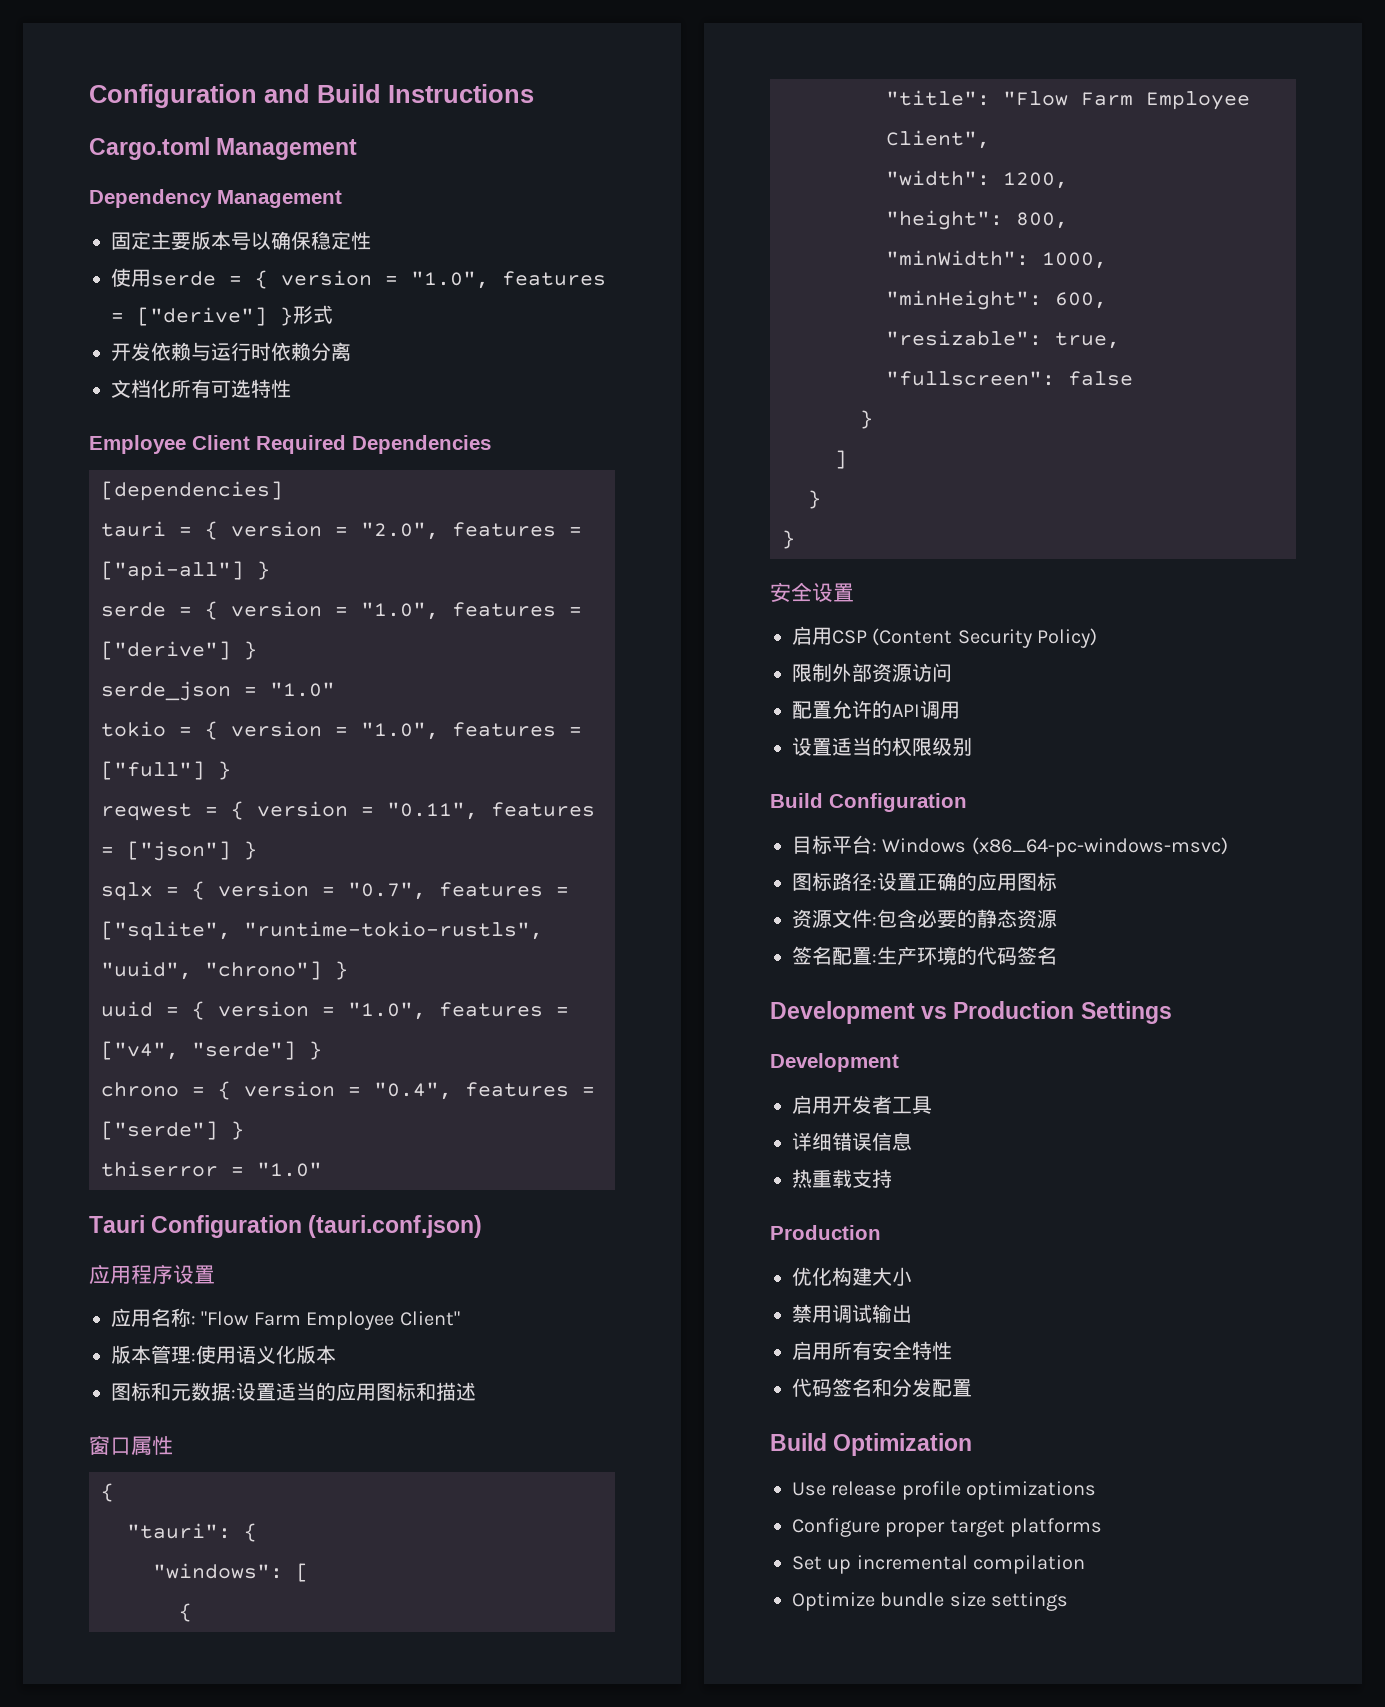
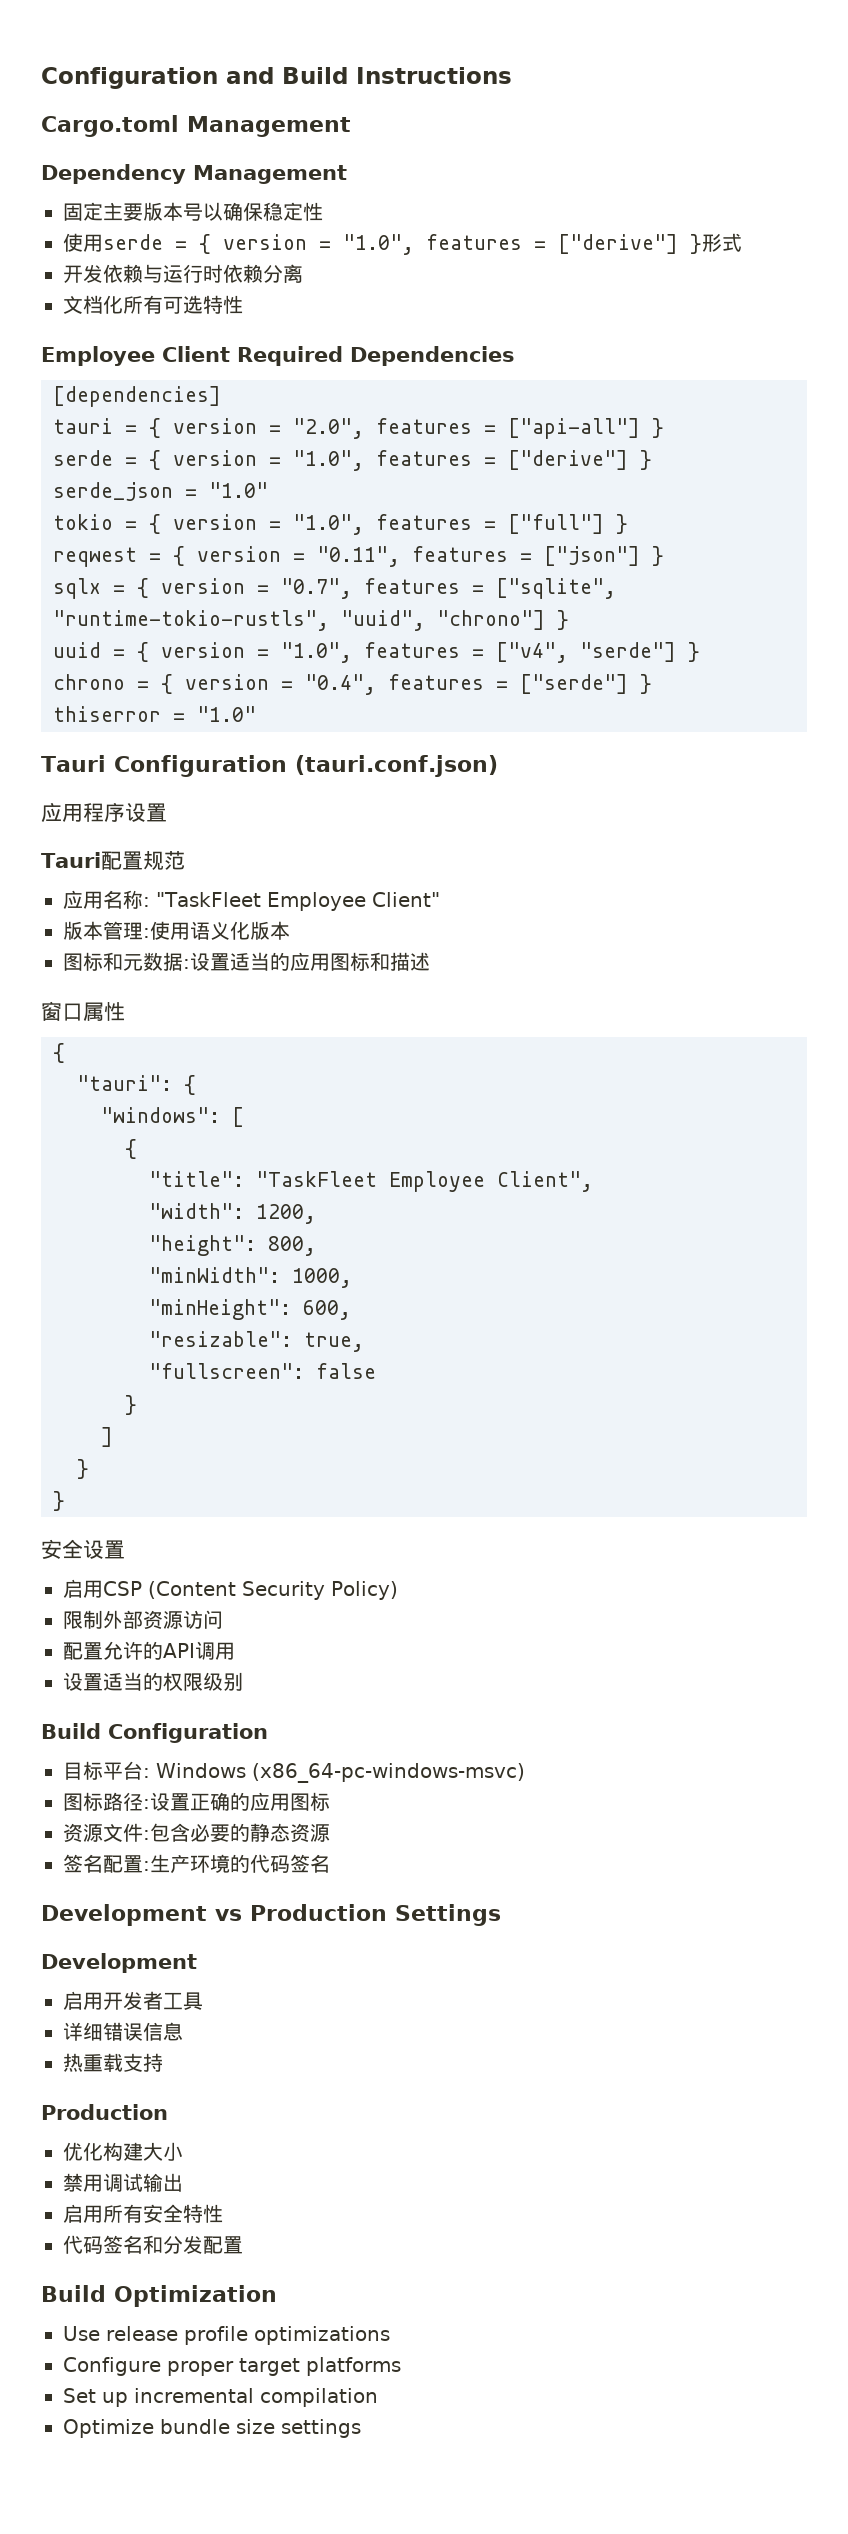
+ Tauri配置规范
- 应用名称: "Flow Farm Employee Client"
+ 应用名称: "TaskFleet Employee Client"
- "title": "Flow Farm Employee Client",
+ "title": "TaskFleet Employee Client",

